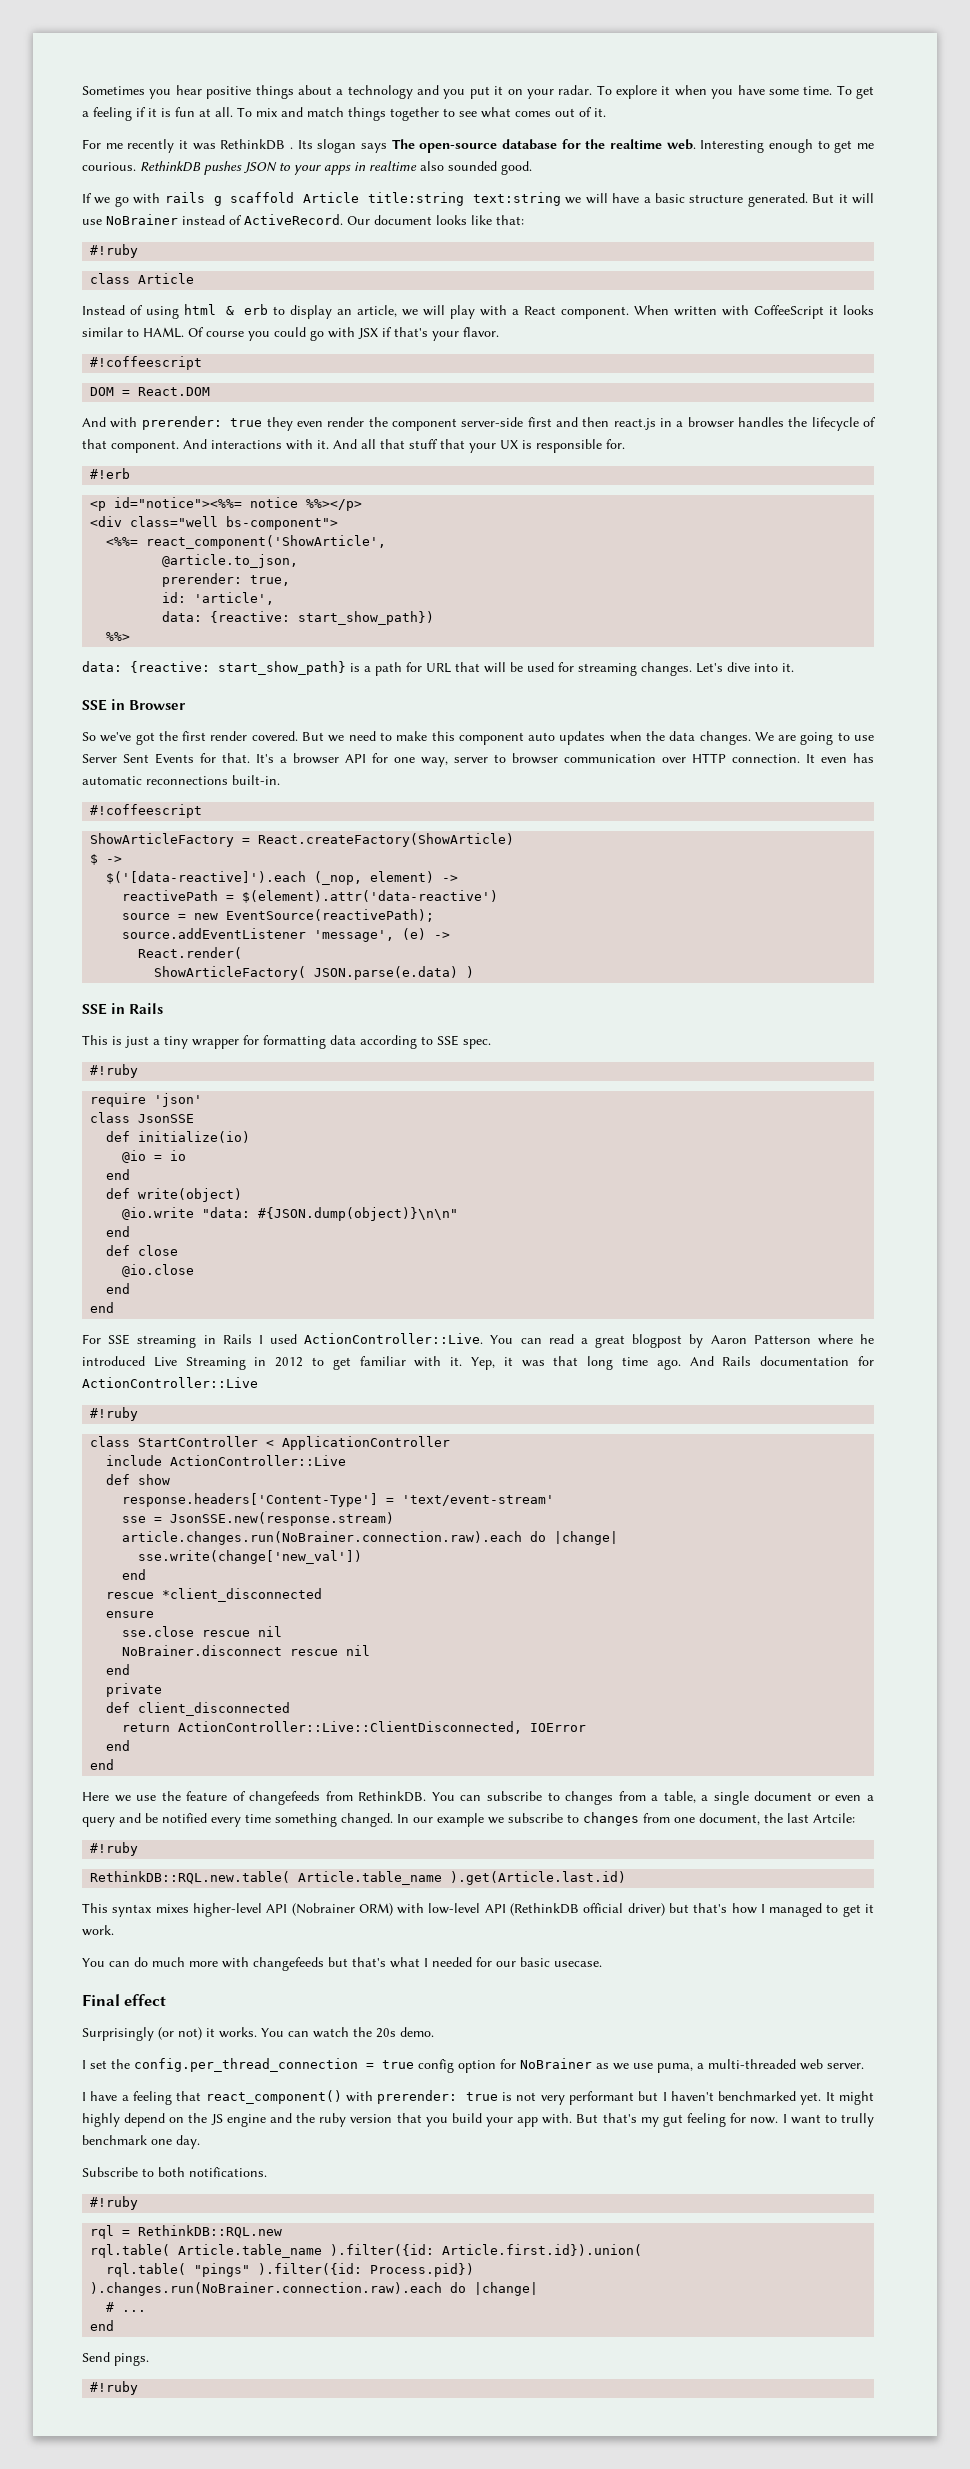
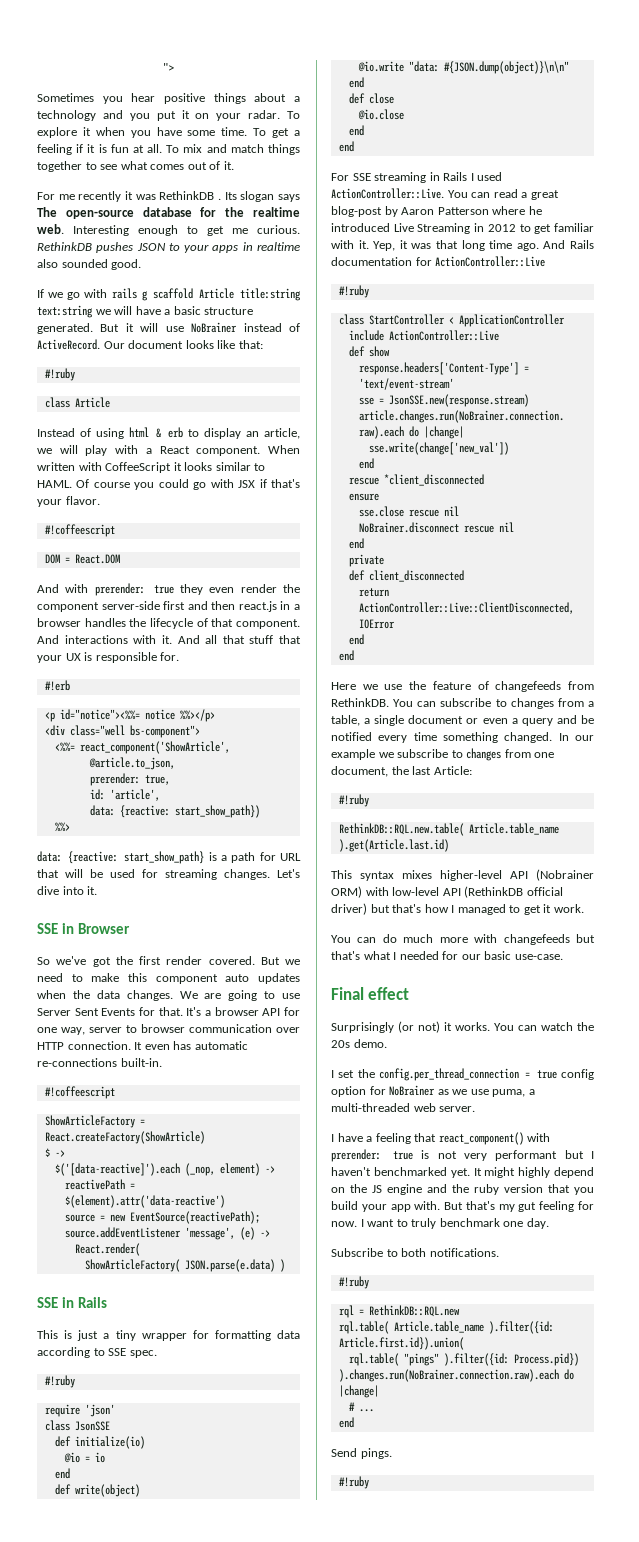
+ ">
- Interesting enough to get me courious.
+ Interesting enough to get me curious.
- It even has automatic reconnections built-in.
+ It even has automatic re-connections built-in.
- You can read a great blogpost by Aaron Patterson where he introduced Live Streaming in 2012 to get familiar with it.
+ You can read a great blog-post by Aaron Patterson where he introduced Live Streaming in 2012 to get familiar with it.
- In our example we subscribe to changes from one document, the last Artcile:
+ In our example we subscribe to changes from one document, the last Article:
- You can do much more with changefeeds but that's what I needed for our basic usecase.
+ You can do much more with changefeeds but that's what I needed for our basic use-case.
- I want to trully benchmark one day.
+ I want to truly benchmark one day.

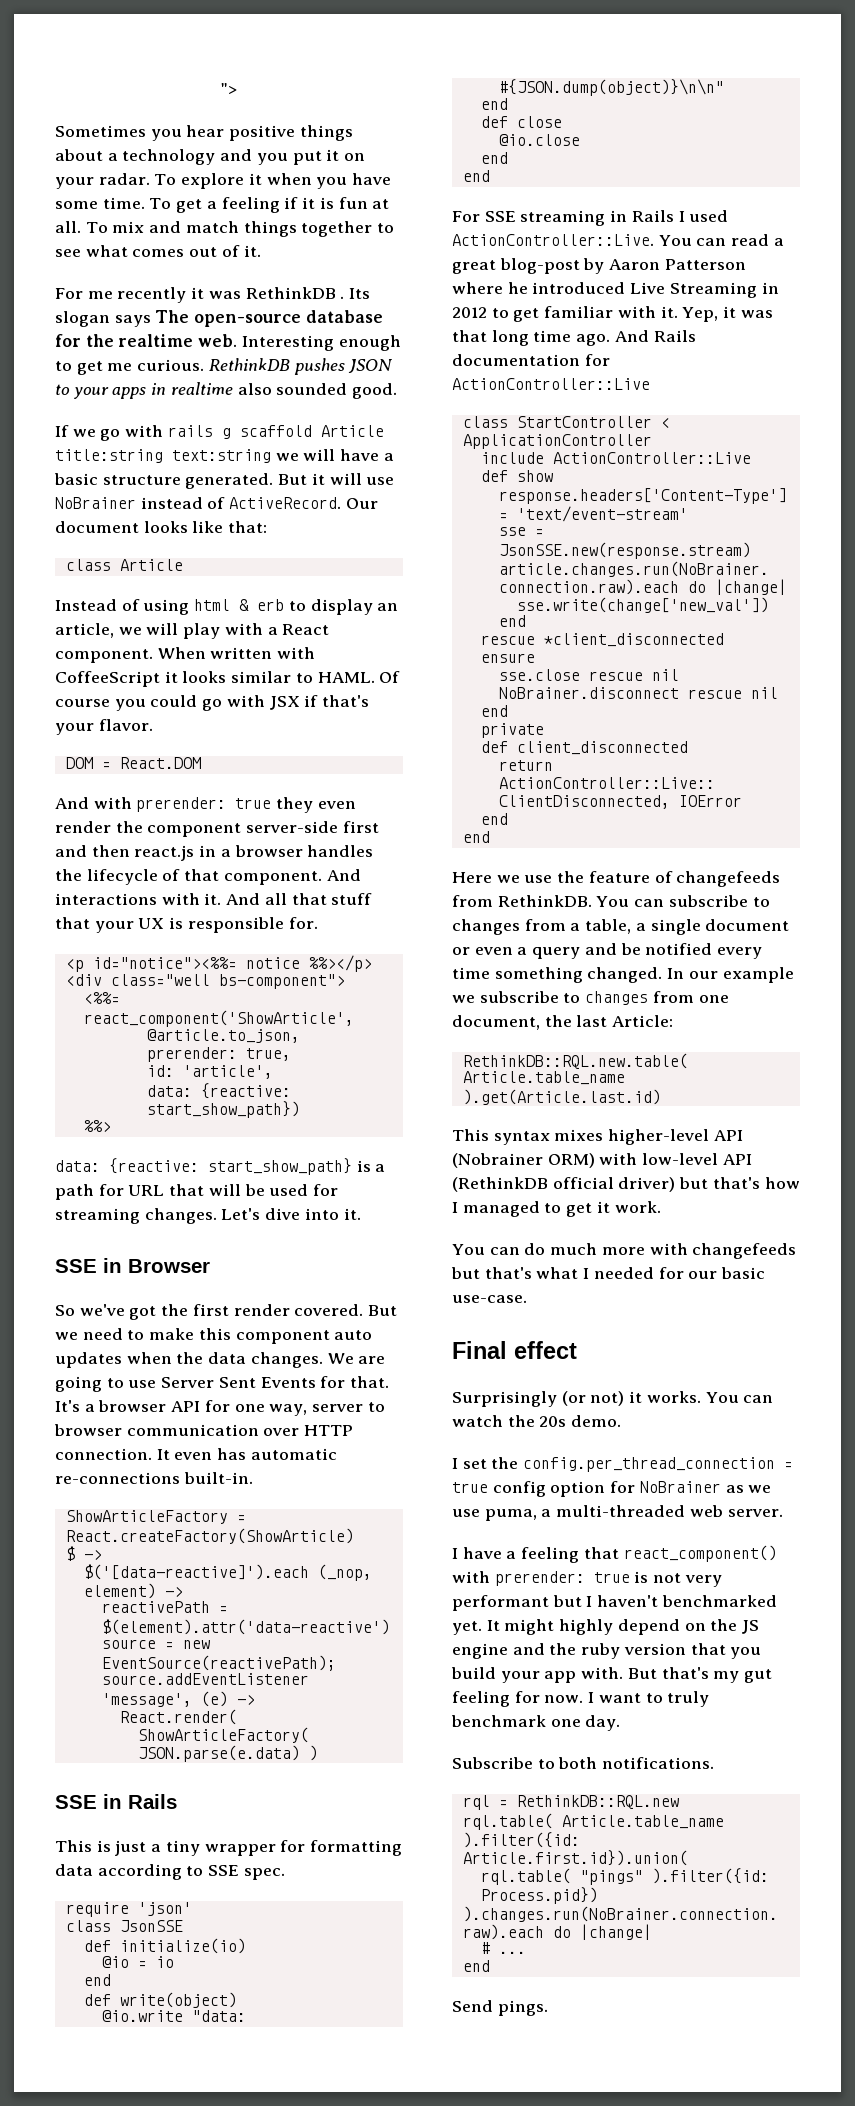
  Our document looks like that:
- #!ruby
  Of course you could go with JSX if that's your flavor.
- #!coffeescript
- #!erb
  It even has automatic re-connections built-in.
- #!coffeescript
  This is just a tiny wrapper for formatting data according to SSE spec.
- #!ruby
  And Rails documentation for ActionController::Live
- #!ruby
  In our example we subscribe to changes from one document, the last Article:
- #!ruby
  Subscribe to both notifications.
- #!ruby
  Send pings.
- #!ruby

